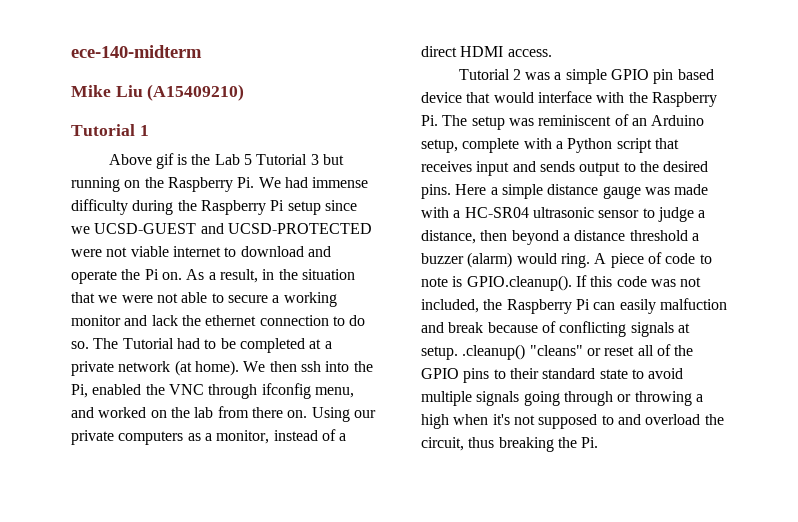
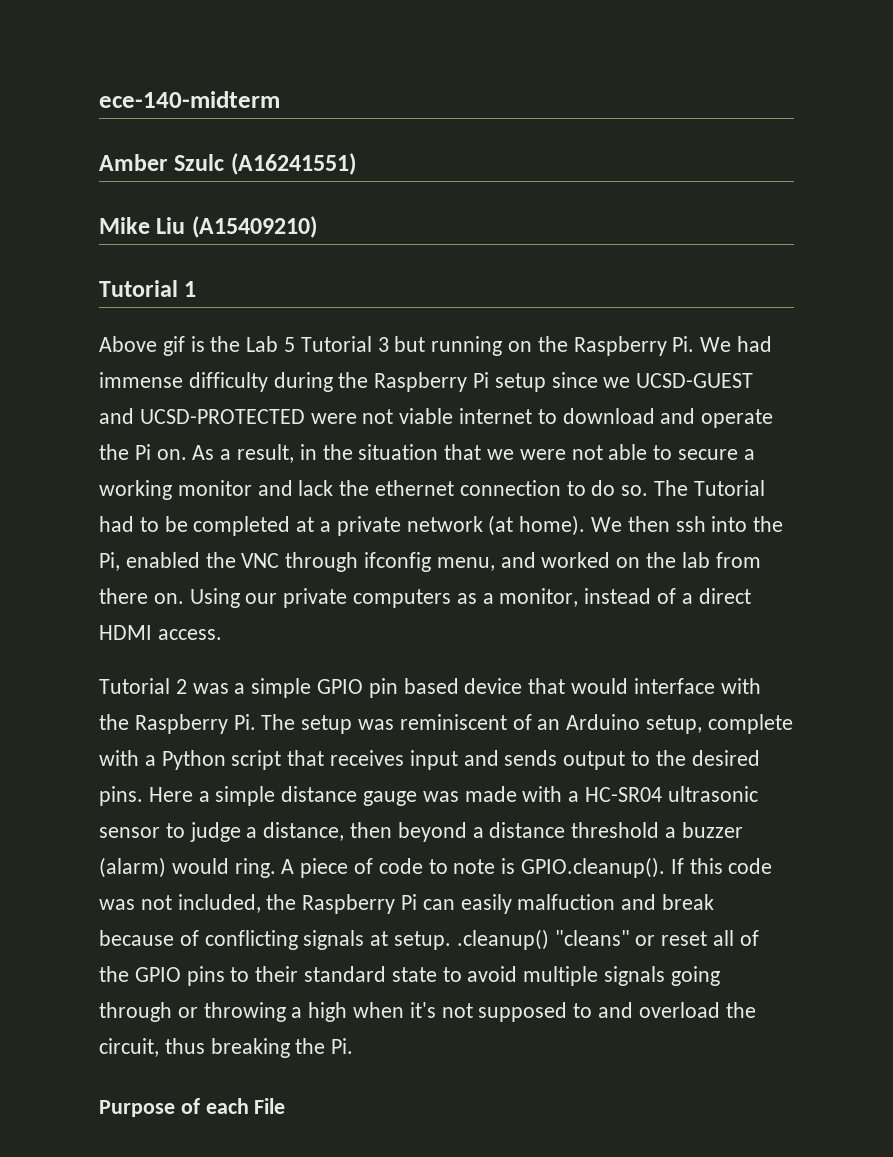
+ Amber Szulc (A16241551)
+ Purpose of each File

